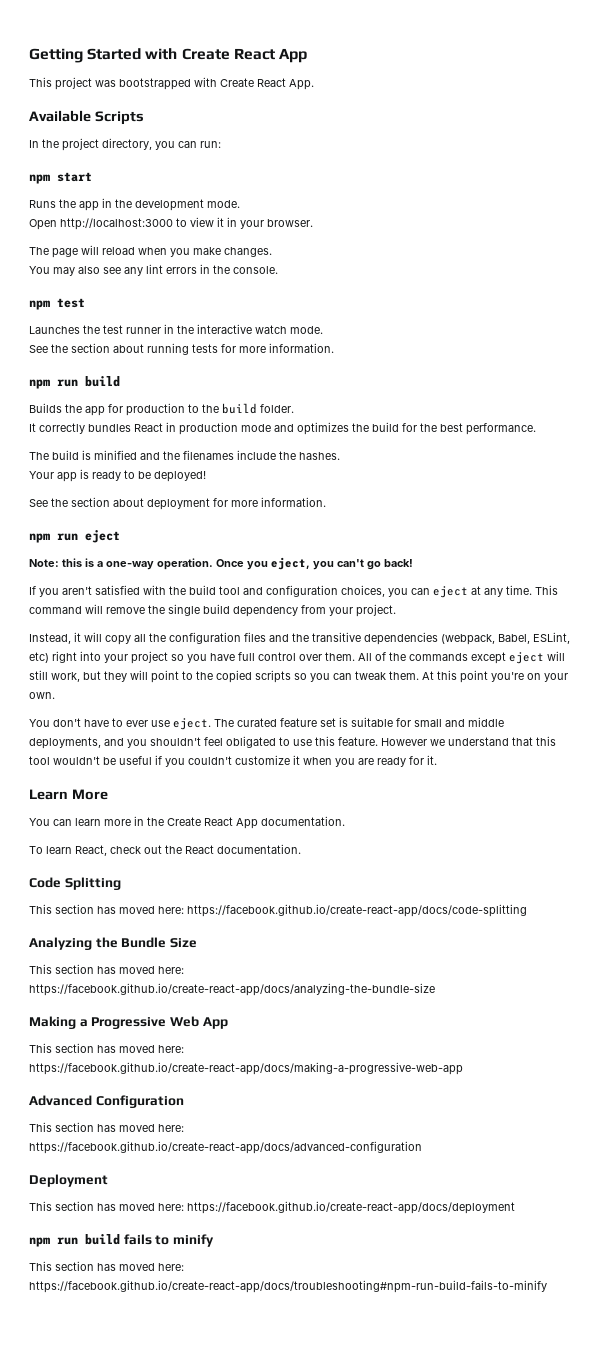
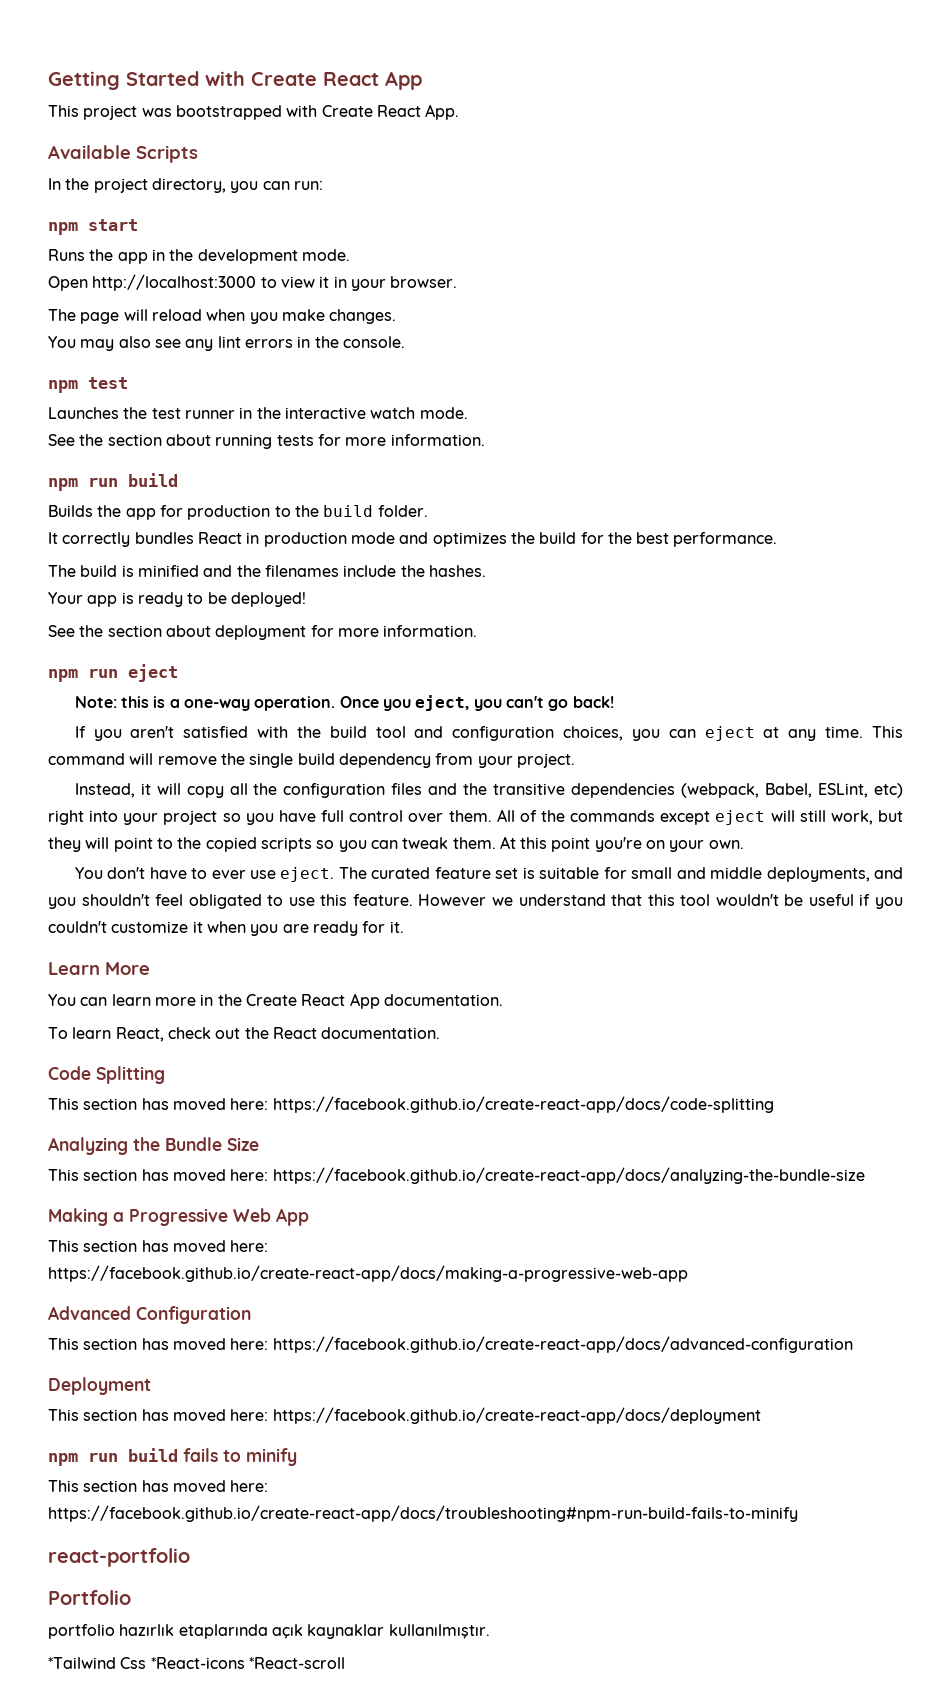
+ react-portfolio
+ Portfolio
+ portfolio hazırlık etaplarında açık kaynaklar kullanılmıştır.
+ *Tailwind Css *React-icons *React-scroll

